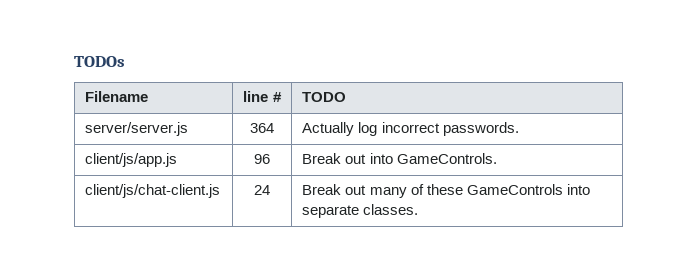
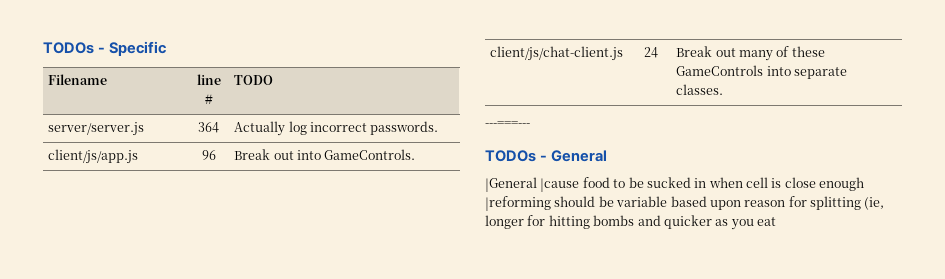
- TODOs
+ TODOs - Specific
+ ---===---
+ TODOs - General
+ |General |cause food to be sucked in when cell is close enough |reforming should be variable based upon reason for splitting (ie, longer for hitting bombs and quicker as you eat

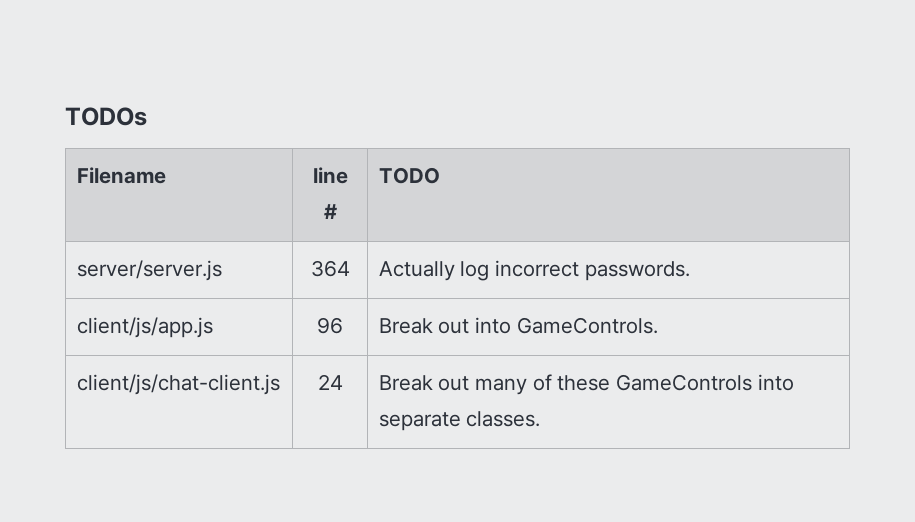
- TODOs - Specific
+ TODOs
- ---===---
- TODOs - General
- |General |cause food to be sucked in when cell is close enough |reforming should be variable based upon reason for splitting (ie, longer for hitting bombs and quicker as you eat

